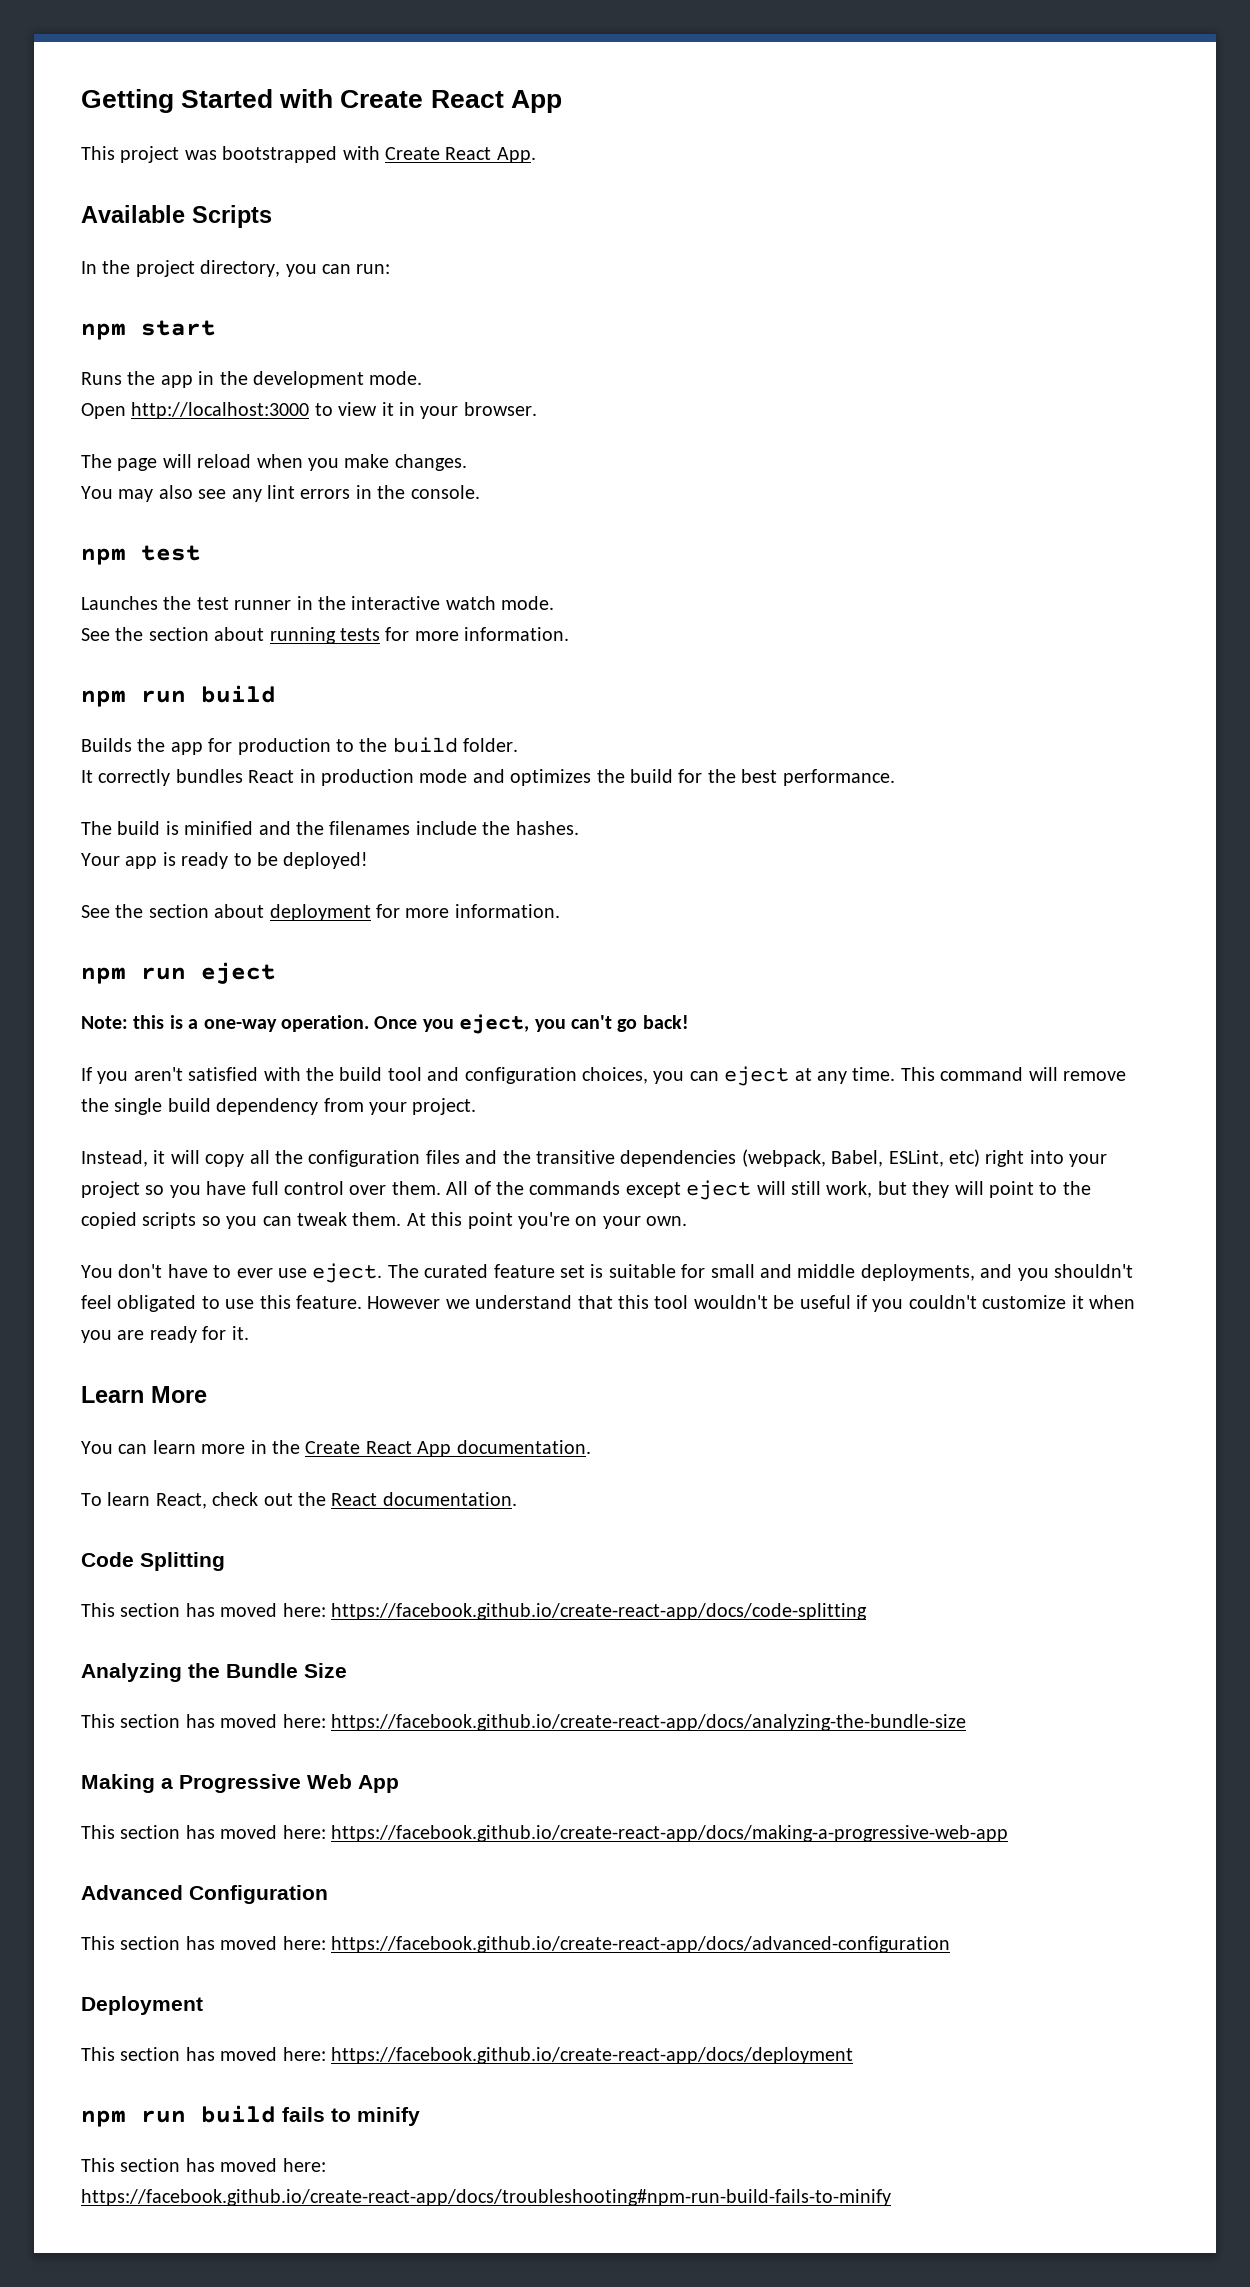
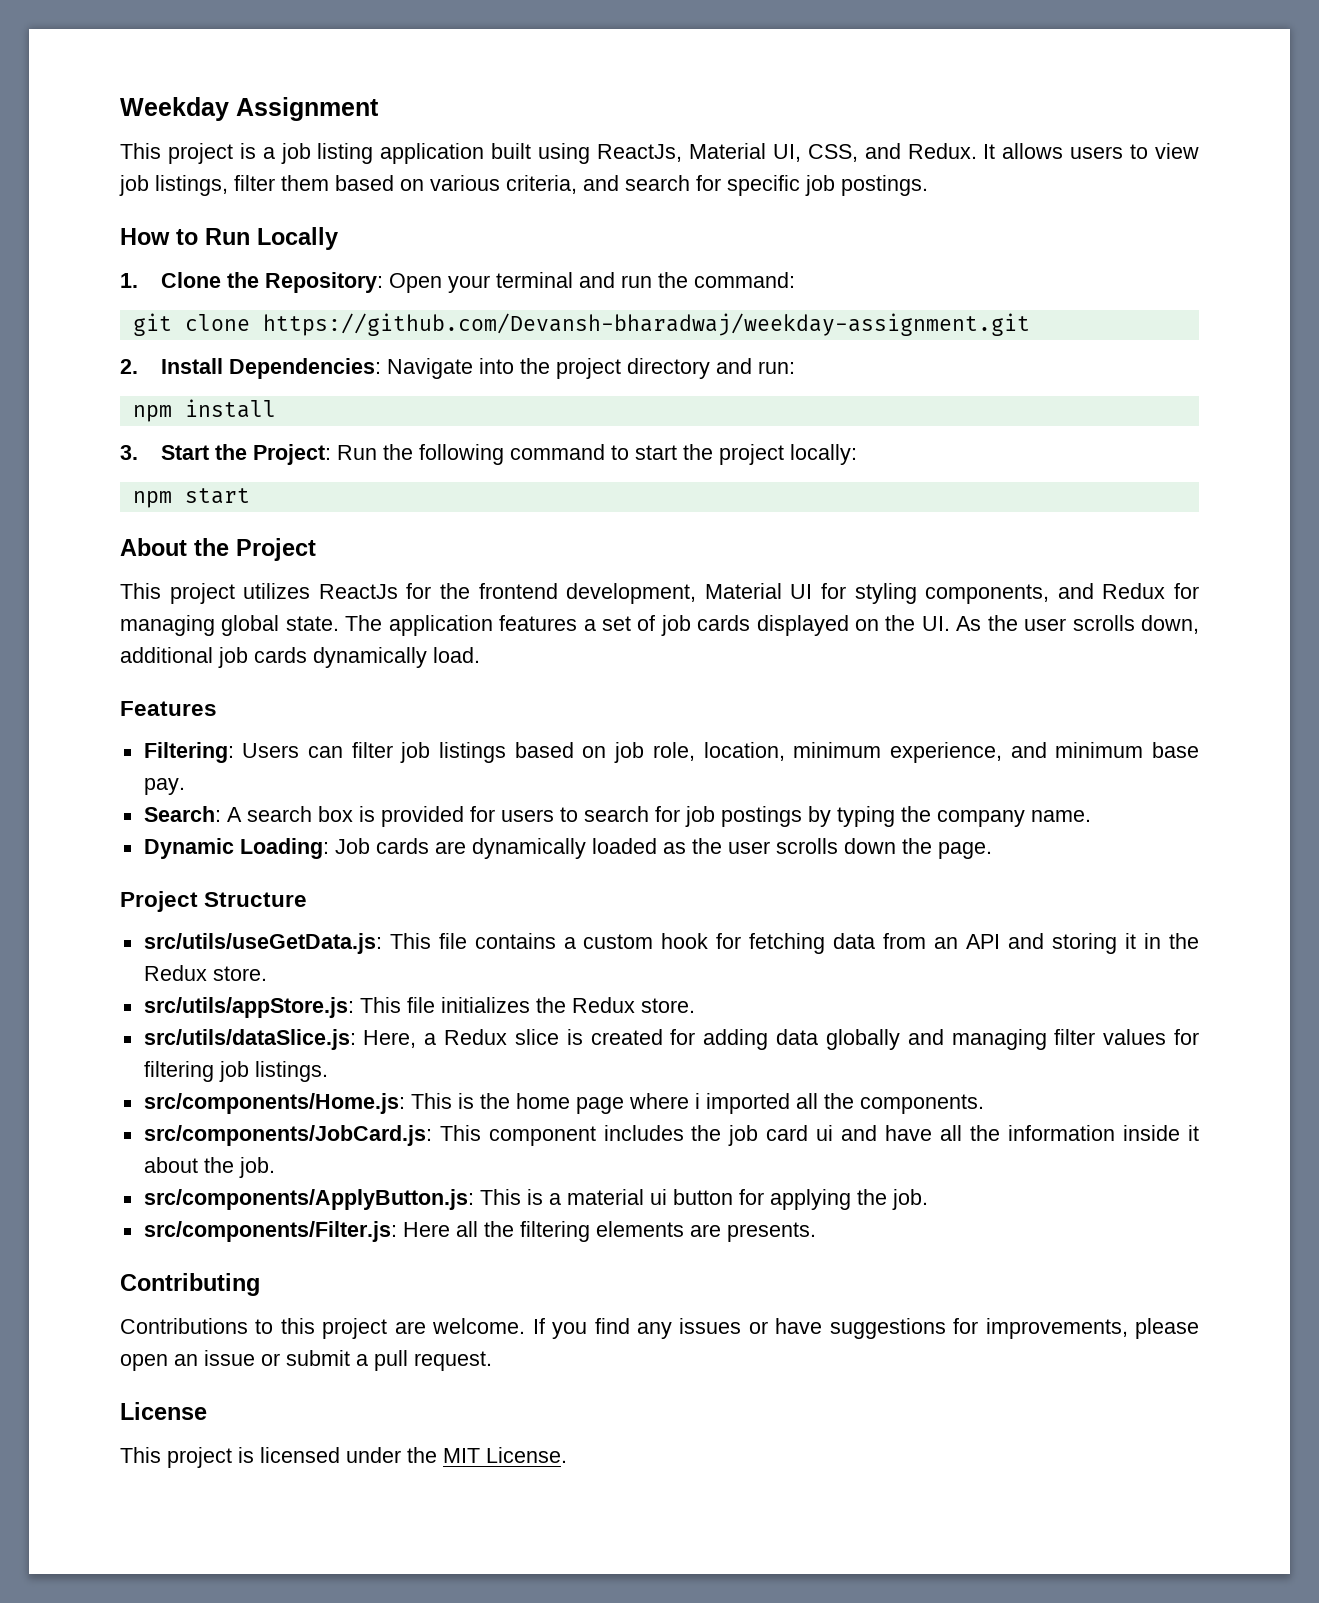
- Getting Started with Create React App
- This project was bootstrapped with Create React App.
- Available Scripts
- In the project directory, you can run:
+ Weekday Assignment
+ This project is a job listing application built using ReactJs, Material UI, CSS, and Redux. It allows users to view job listings, filter them based on various criteria, and search for specific job postings.
+ How to Run Locally
+ 1. Clone the Repository: Open your terminal and run the command:
+ git clone https://github.com/Devansh-bharadwaj/weekday-assignment.git
+ 2. Install Dependencies: Navigate into the project directory and run:
+ npm install
+ 3. Start the Project: Run the following command to start the project locally:
  npm start
- Runs the app in the development mode.
- Open http://localhost:3000 to view it in your browser.
- The page will reload when you make changes.
- You may also see any lint errors in the console.
- npm test
- Launches the test runner in the interactive watch mode.
- See the section about running tests for more information.
- npm run build
- Builds the app for production to the build folder.
- It correctly bundles React in production mode and optimizes the build for the best performance.
- The build is minified and the filenames include the hashes.
- Your app is ready to be deployed!
- See the section about deployment for more information.
- npm run eject
- Note: this is a one-way operation. Once you eject, you can't go back!
- If you aren't satisfied with the build tool and configuration choices, you can eject at any time. This command will remove the single build dependency from your project.
- Instead, it will copy all the configuration files and the transitive dependencies (webpack, Babel, ESLint, etc) right into your project so you have full control over them. All of the commands except eject will still work, but they will point to the copied scripts so you can tweak them. At this point you're on your own.
- You don't have to ever use eject. The curated feature set is suitable for small and middle deployments, and you shouldn't feel obligated to use this feature. However we understand that this tool wouldn't be useful if you couldn't customize it when you are ready for it.
- Learn More
- You can learn more in the Create React App documentation.
- To learn React, check out the React documentation.
- Code Splitting
- This section has moved here: https://facebook.github.io/create-react-app/docs/code-splitting
- Analyzing the Bundle Size
- This section has moved here: https://facebook.github.io/create-react-app/docs/analyzing-the-bundle-size
- Making a Progressive Web App
- This section has moved here: https://facebook.github.io/create-react-app/docs/making-a-progressive-web-app
- Advanced Configuration
- This section has moved here: https://facebook.github.io/create-react-app/docs/advanced-configuration
- Deployment
- This section has moved here: https://facebook.github.io/create-react-app/docs/deployment
- npm run build fails to minify
- This section has moved here: https://facebook.github.io/create-react-app/docs/troubleshooting#npm-run-build-fails-to-minify
+ About the Project
+ This project utilizes ReactJs for the frontend development, Material UI for styling components, and Redux for managing global state. The application features a set of job cards displayed on the UI. As the user scrolls down, additional job cards dynamically load.
+ Features
+ Filtering: Users can filter job listings based on job role, location, minimum experience, and minimum base pay.
+ Search: A search box is provided for users to search for job postings by typing the company name.
+ Dynamic Loading: Job cards are dynamically loaded as the user scrolls down the page.
+ Project Structure
+ src/utils/useGetData.js: This file contains a custom hook for fetching data from an API and storing it in the Redux store.
+ src/utils/appStore.js: This file initializes the Redux store.
+ src/utils/dataSlice.js: Here, a Redux slice is created for adding data globally and managing filter values for filtering job listings.
+ src/components/Home.js: This is the home page where i imported all the components.
+ src/components/JobCard.js: This component includes the job card ui and have all the information inside it about the job.
+ src/components/ApplyButton.js: This is a material ui button for applying the job.
+ src/components/Filter.js: Here all the filtering elements are presents.
+ Contributing
+ Contributions to this project are welcome. If you find any issues or have suggestions for improvements, please open an issue or submit a pull request.
+ License
+ This project is licensed under the MIT License.

